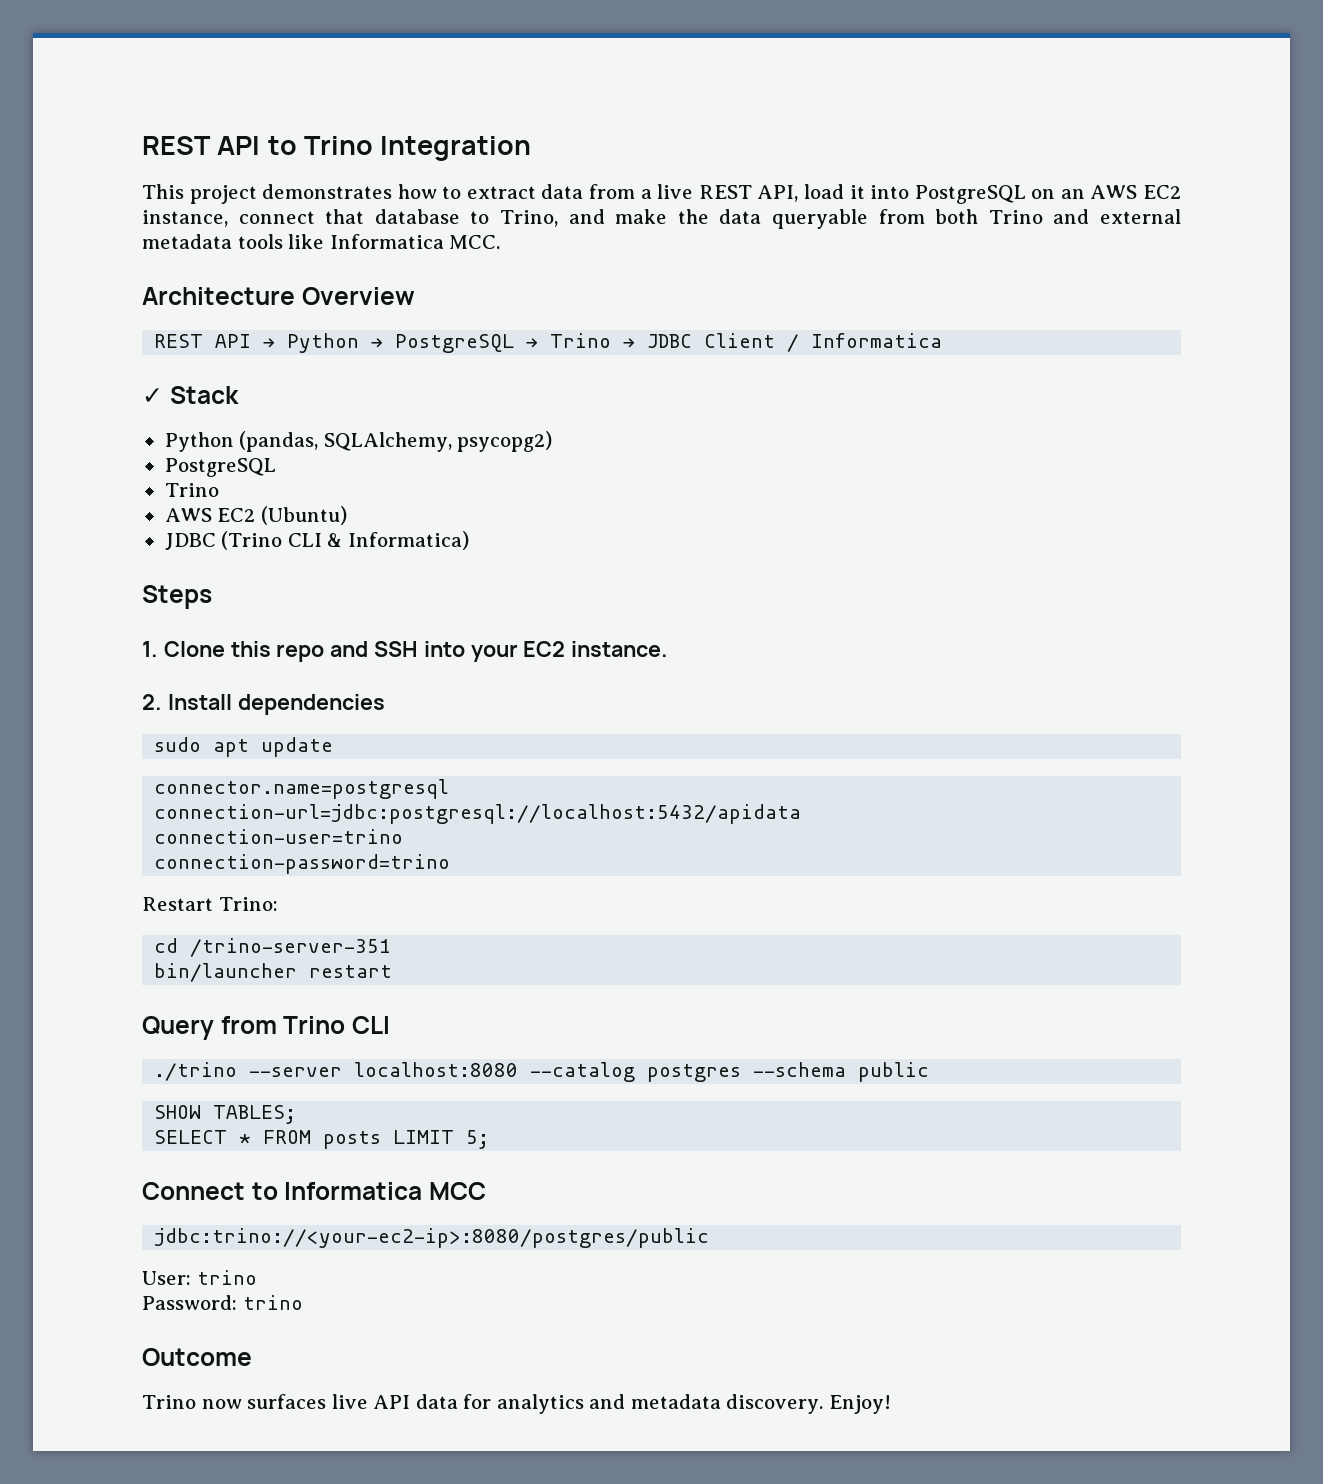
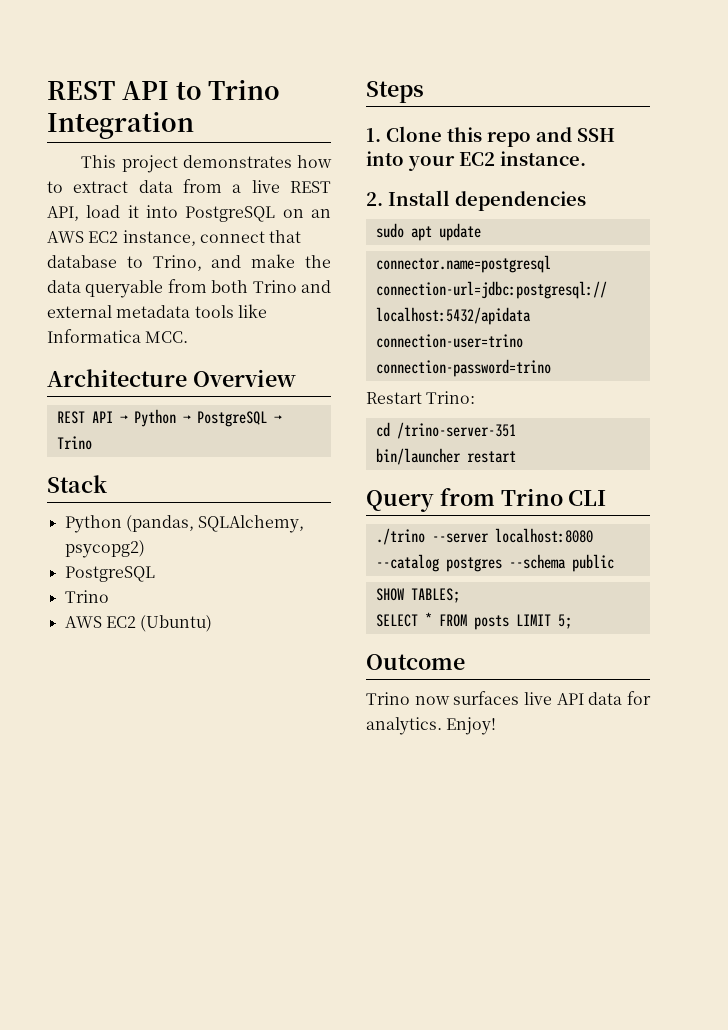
- REST API → Python → PostgreSQL → Trino → JDBC Client / Informatica
- ✓ Stack
+ REST API → Python → PostgreSQL → Trino
+ Stack
- JDBC (Trino CLI & Informatica)
- Connect to Informatica MCC
- jdbc:trino://<your-ec2-ip>:8080/postgres/public
- User: trino
- Password: trino
- Trino now surfaces live API data for analytics and metadata discovery.
+ Trino now surfaces live API data for analytics.

